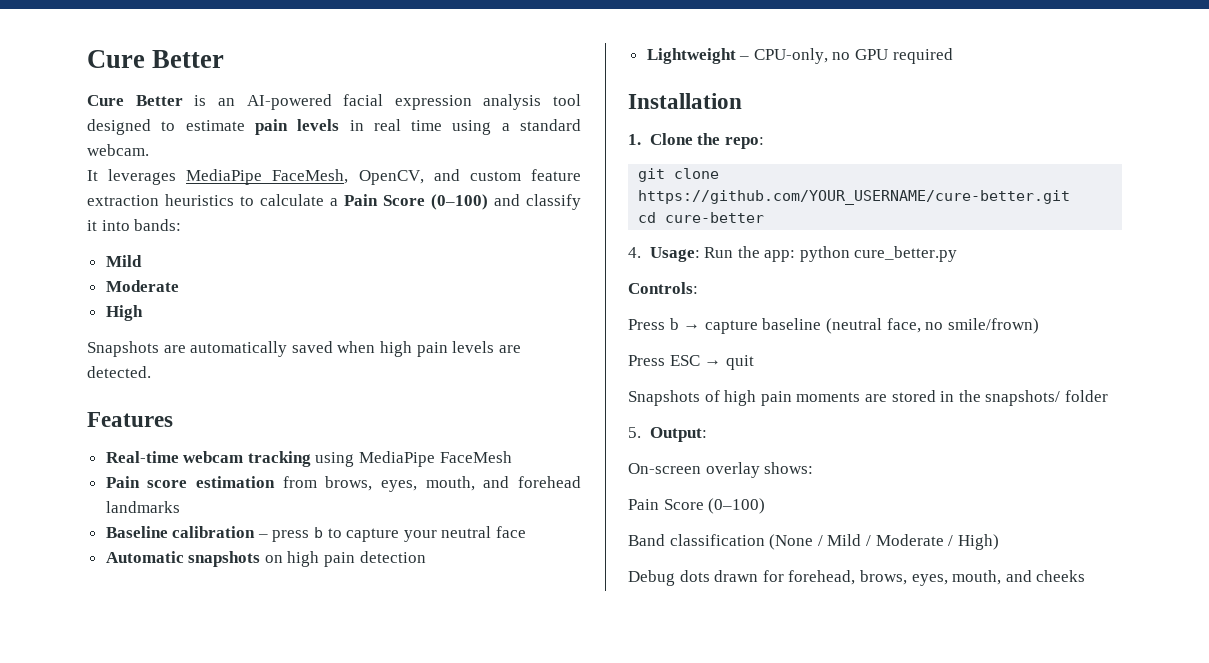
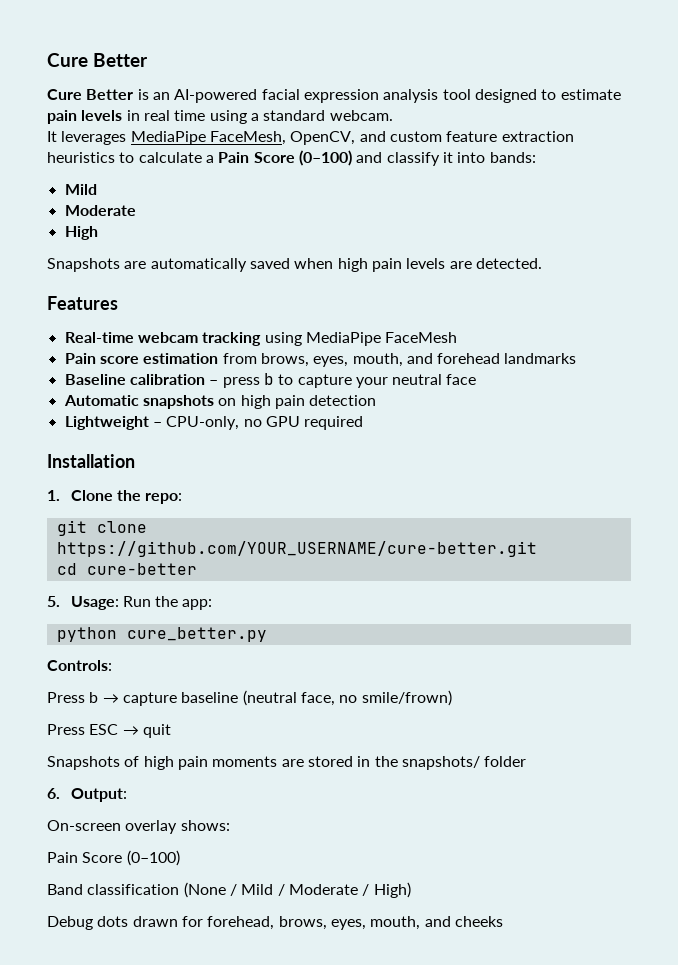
- 4. Usage: Run the app: python cure_better.py
+ 5. Usage: Run the app:
+ python cure_better.py
- 5. Output:
+ 6. Output:

